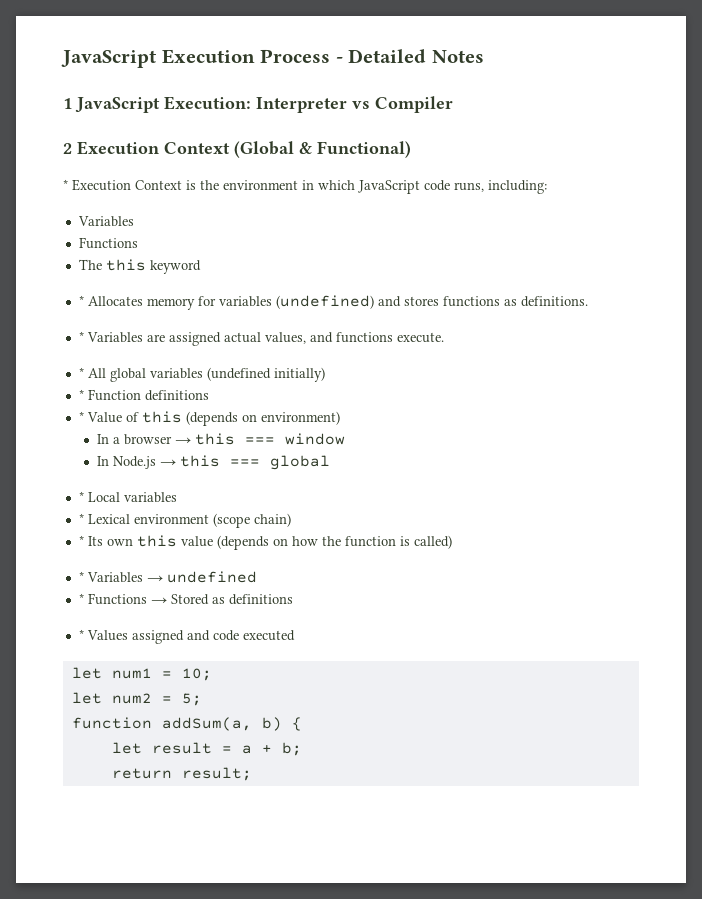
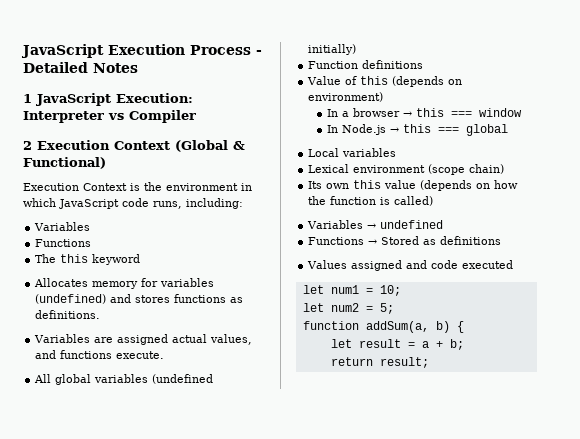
- * Execution Context is the environment in which JavaScript code runs, including:
+ Execution Context is the environment in which JavaScript code runs, including:
- * Allocates memory for variables (undefined) and stores functions as definitions.
+ Allocates memory for variables (undefined) and stores functions as definitions.
- * Variables are assigned actual values, and functions execute.
+ Variables are assigned actual values, and functions execute.
- * All global variables (undefined initially)
+ All global variables (undefined initially)
- * Function definitions
+ Function definitions
- * Value of this (depends on environment)
+ Value of this (depends on environment)
- * Local variables
+ Local variables
- * Lexical environment (scope chain)
+ Lexical environment (scope chain)
- * Its own this value (depends on how the function is called)
+ Its own this value (depends on how the function is called)
- * Variables → undefined
+ Variables → undefined
- * Functions → Stored as definitions
+ Functions → Stored as definitions
- * Values assigned and code executed
+ Values assigned and code executed

